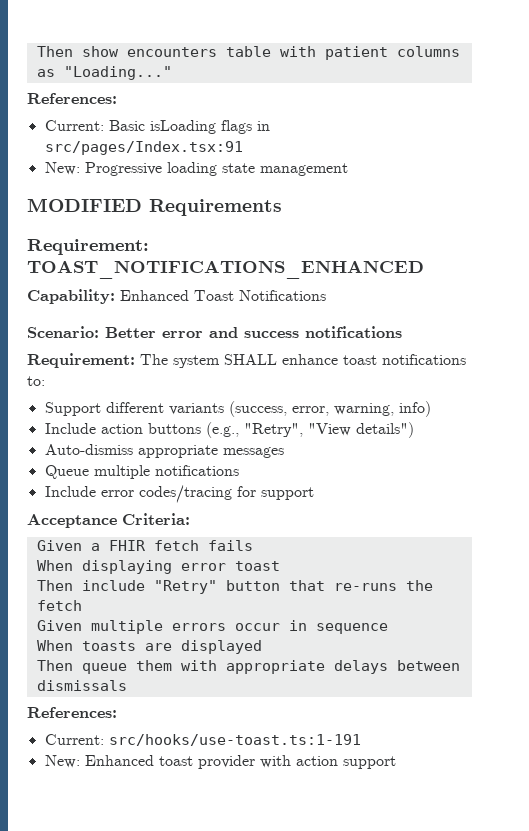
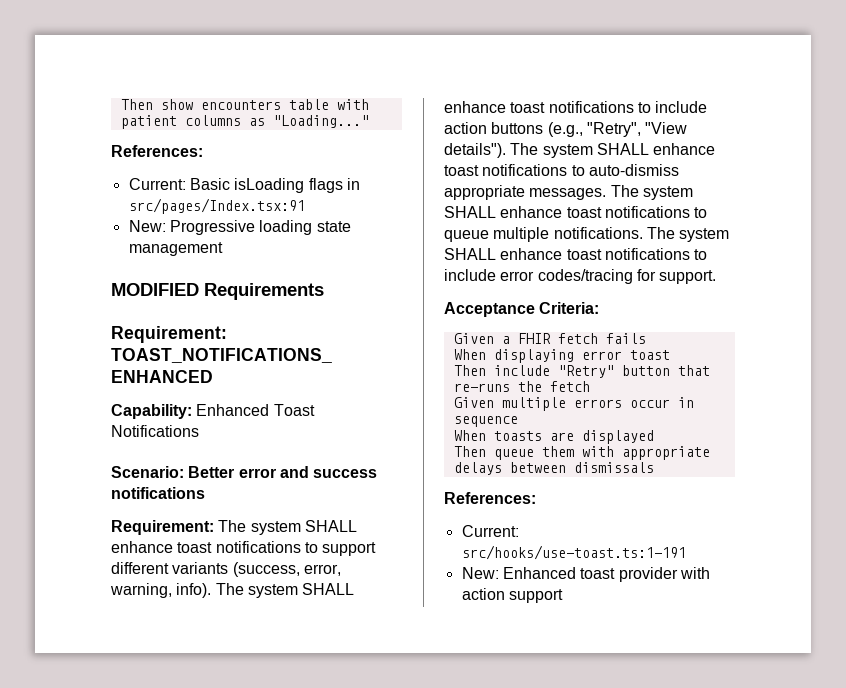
- Requirement: The system SHALL enhance toast notifications to:
- Support different variants (success, error, warning, info)
- Include action buttons (e.g., "Retry", "View details")
- Auto-dismiss appropriate messages
- Queue multiple notifications
- Include error codes/tracing for support
+ Requirement: The system SHALL enhance toast notifications to support different variants (success, error, warning, info). The system SHALL enhance toast notifications to include action buttons (e.g., "Retry", "View details"). The system SHALL enhance toast notifications to auto-dismiss appropriate messages. The system SHALL enhance toast notifications to queue multiple notifications. The system SHALL enhance toast notifications to include error codes/tracing for support.

